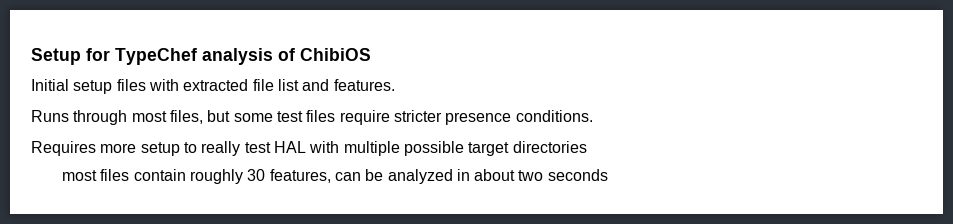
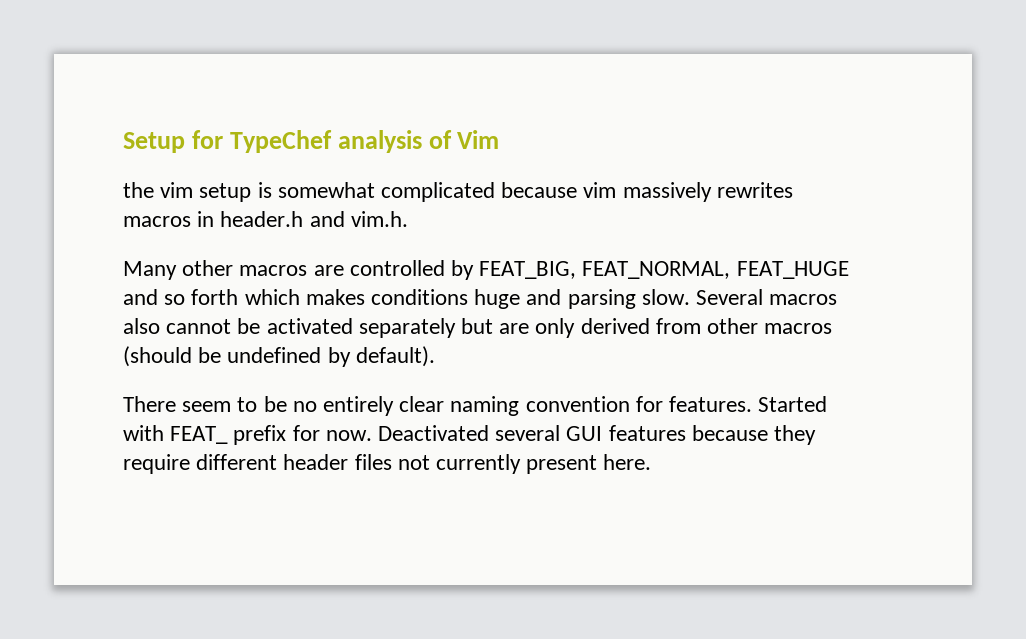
- Setup for TypeChef analysis of ChibiOS
- Initial setup files with extracted file list and features.
- Runs through most files, but some test files require stricter presence conditions.
- Requires more setup to really test HAL with multiple possible target directories
- most files contain roughly 30 features, can be analyzed in about two seconds
+ Setup for TypeChef analysis of Vim
+ the vim setup is somewhat complicated because vim massively rewrites macros in header.h and vim.h.
+ Many other macros are controlled by FEAT_BIG, FEAT_NORMAL, FEAT_HUGE and so forth which makes conditions huge and parsing slow. Several macros also cannot be activated separately but are only derived from other macros (should be undefined by default).
+ There seem to be no entirely clear naming convention for features. Started with FEAT_ prefix for now. Deactivated several GUI features because they require different header files not currently present here.

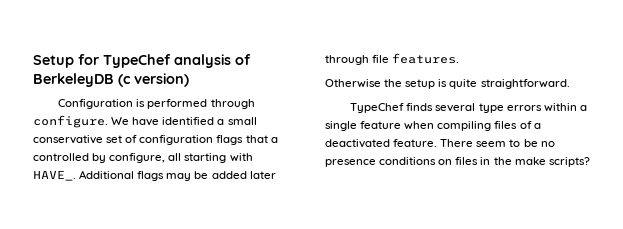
- Setup for TypeChef analysis of Vim
- the vim setup is somewhat complicated because vim massively rewrites macros in header.h and vim.h.
- Many other macros are controlled by FEAT_BIG, FEAT_NORMAL, FEAT_HUGE and so forth which makes conditions huge and parsing slow. Several macros also cannot be activated separately but are only derived from other macros (should be undefined by default).
- There seem to be no entirely clear naming convention for features. Started with FEAT_ prefix for now. Deactivated several GUI features because they require different header files not currently present here.
+ Setup for TypeChef analysis of BerkeleyDB (c version)
+ Configuration is performed through configure. We have identified a small conservative set of configuration flags that a controlled by configure, all starting with HAVE_. Additional flags may be added later through file features.
+ Otherwise the setup is quite straightforward.
+ TypeChef finds several type errors within a single feature when compiling files of a deactivated feature. There seem to be no presence conditions on files in the make scripts?

